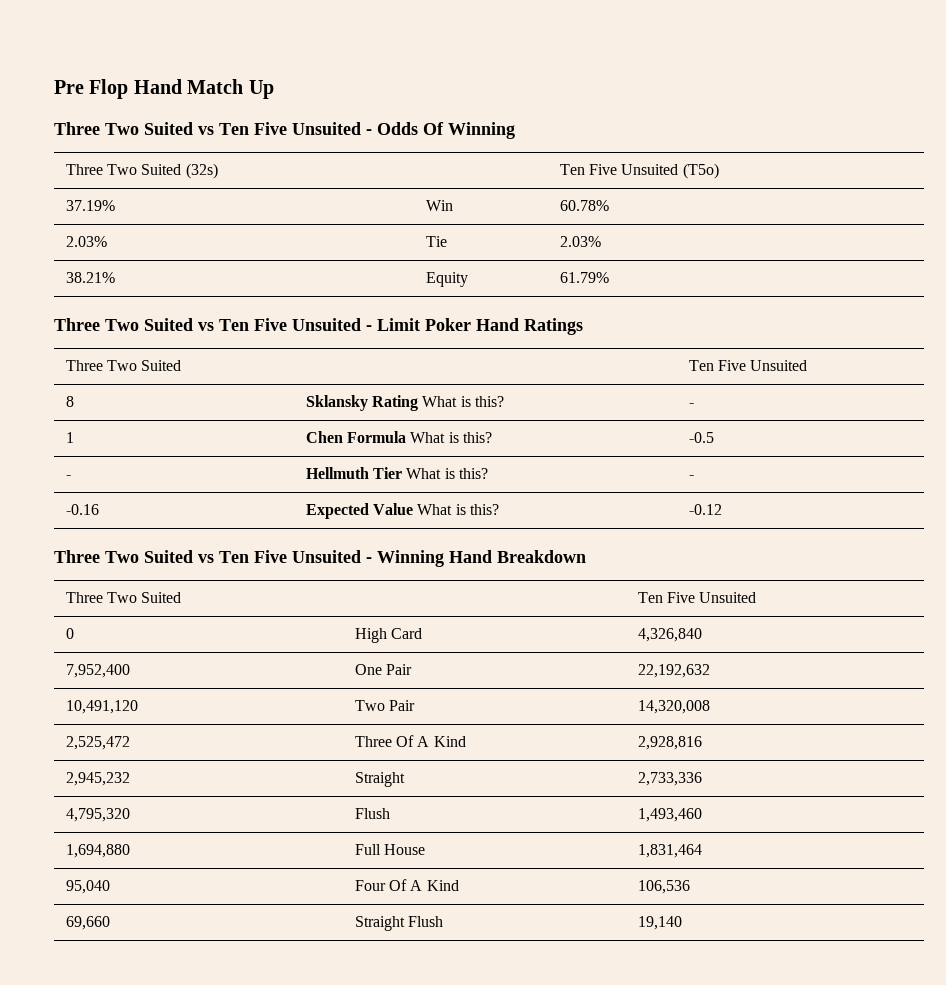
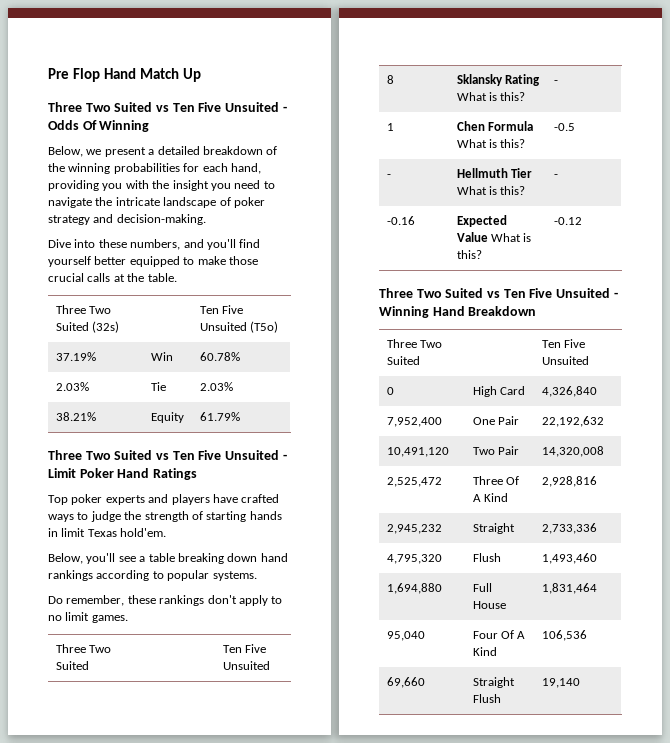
+ Below, we present a detailed breakdown of the winning probabilities for each hand, providing you with the insight you need to navigate the intricate landscape of poker strategy and decision-making.
+ Dive into these numbers, and you'll find yourself better equipped to make those crucial calls at the table.
+ Top poker experts and players have crafted ways to judge the strength of starting hands in limit Texas hold'em.
+ Below, you'll see a table breaking down hand rankings according to popular systems.
+ Do remember, these rankings don't apply to no limit games.

